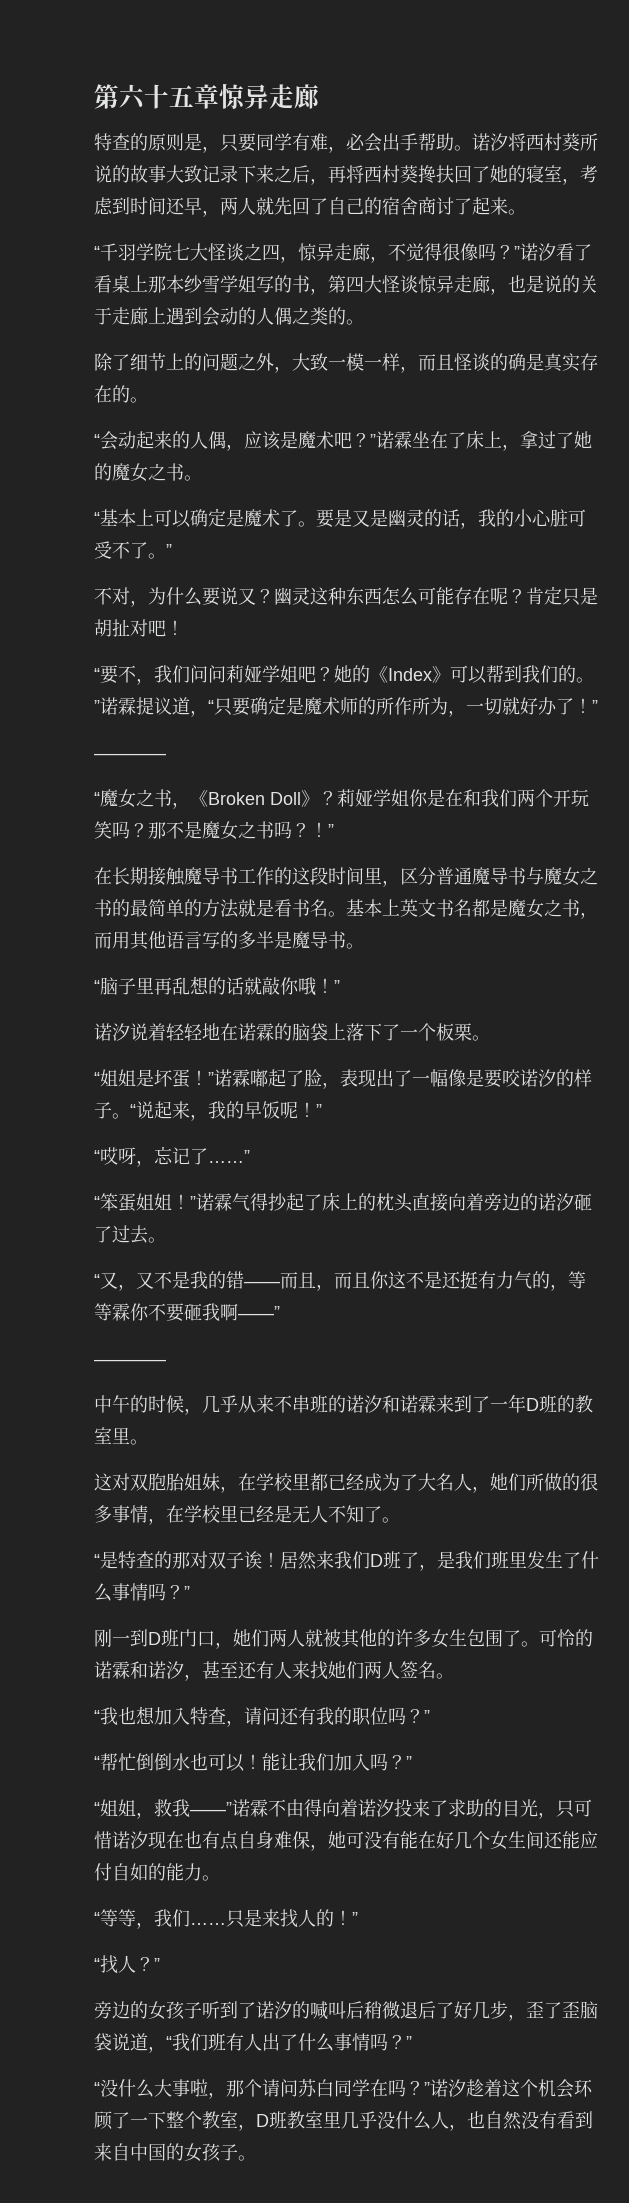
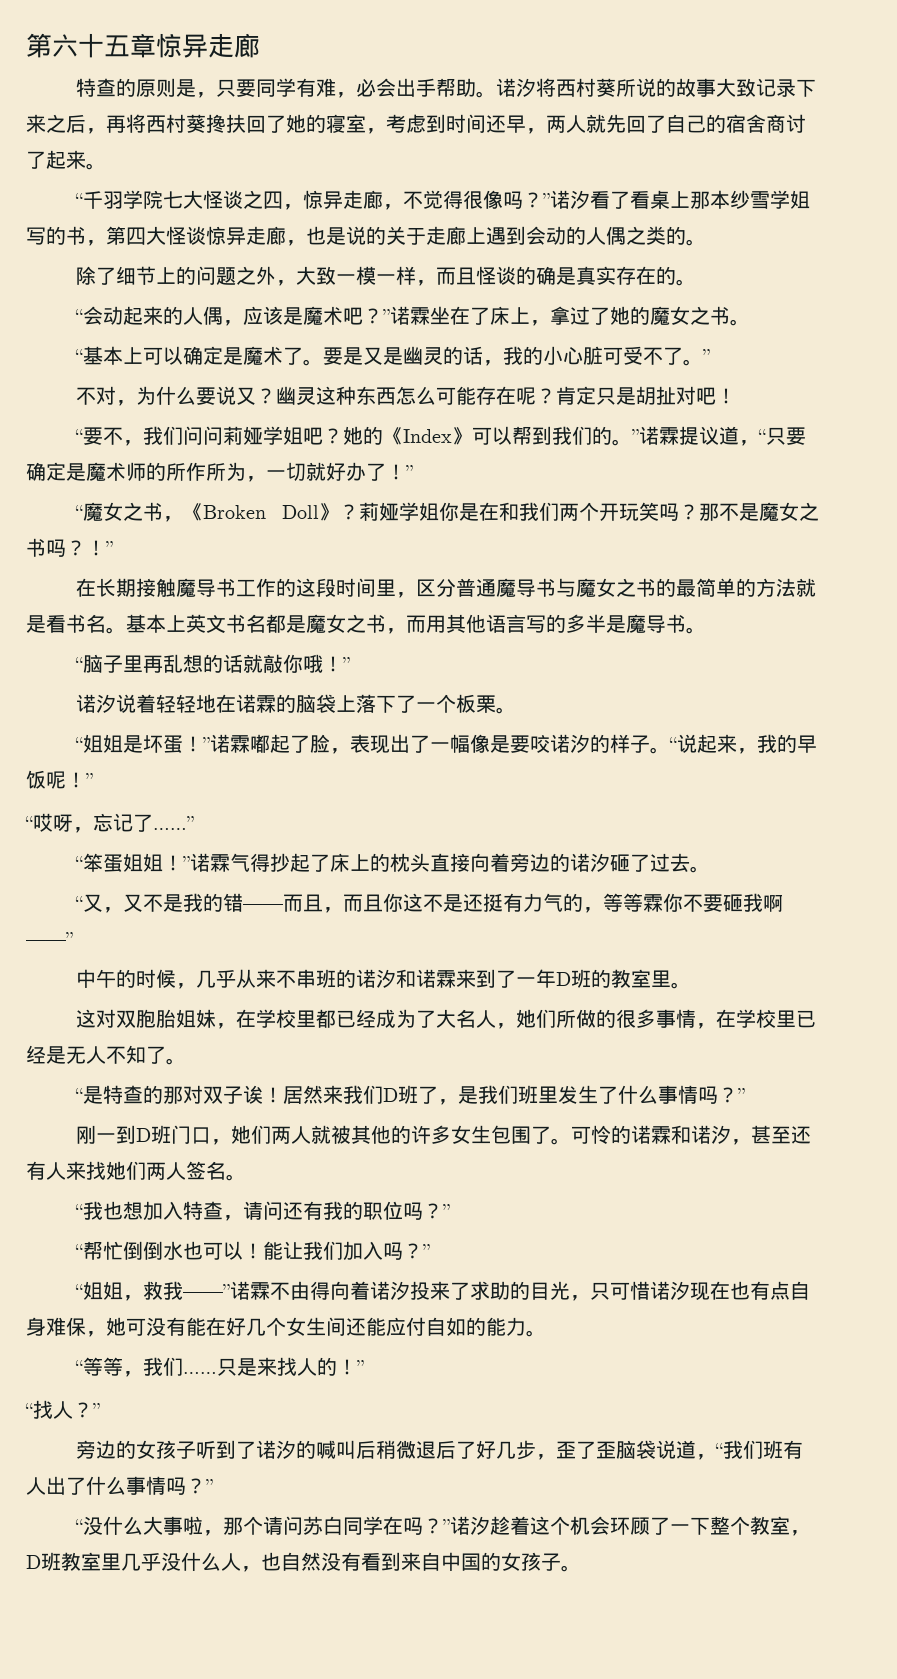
  她的《Index》可以帮到我们的。”诺霖提议道，“只要确定是魔术师的所作所为，一切就好办了！”
- ————
  “又，又不是我的错——而且，而且你这不是还挺有力气的，等等霖你不要砸我啊——”
- ————

